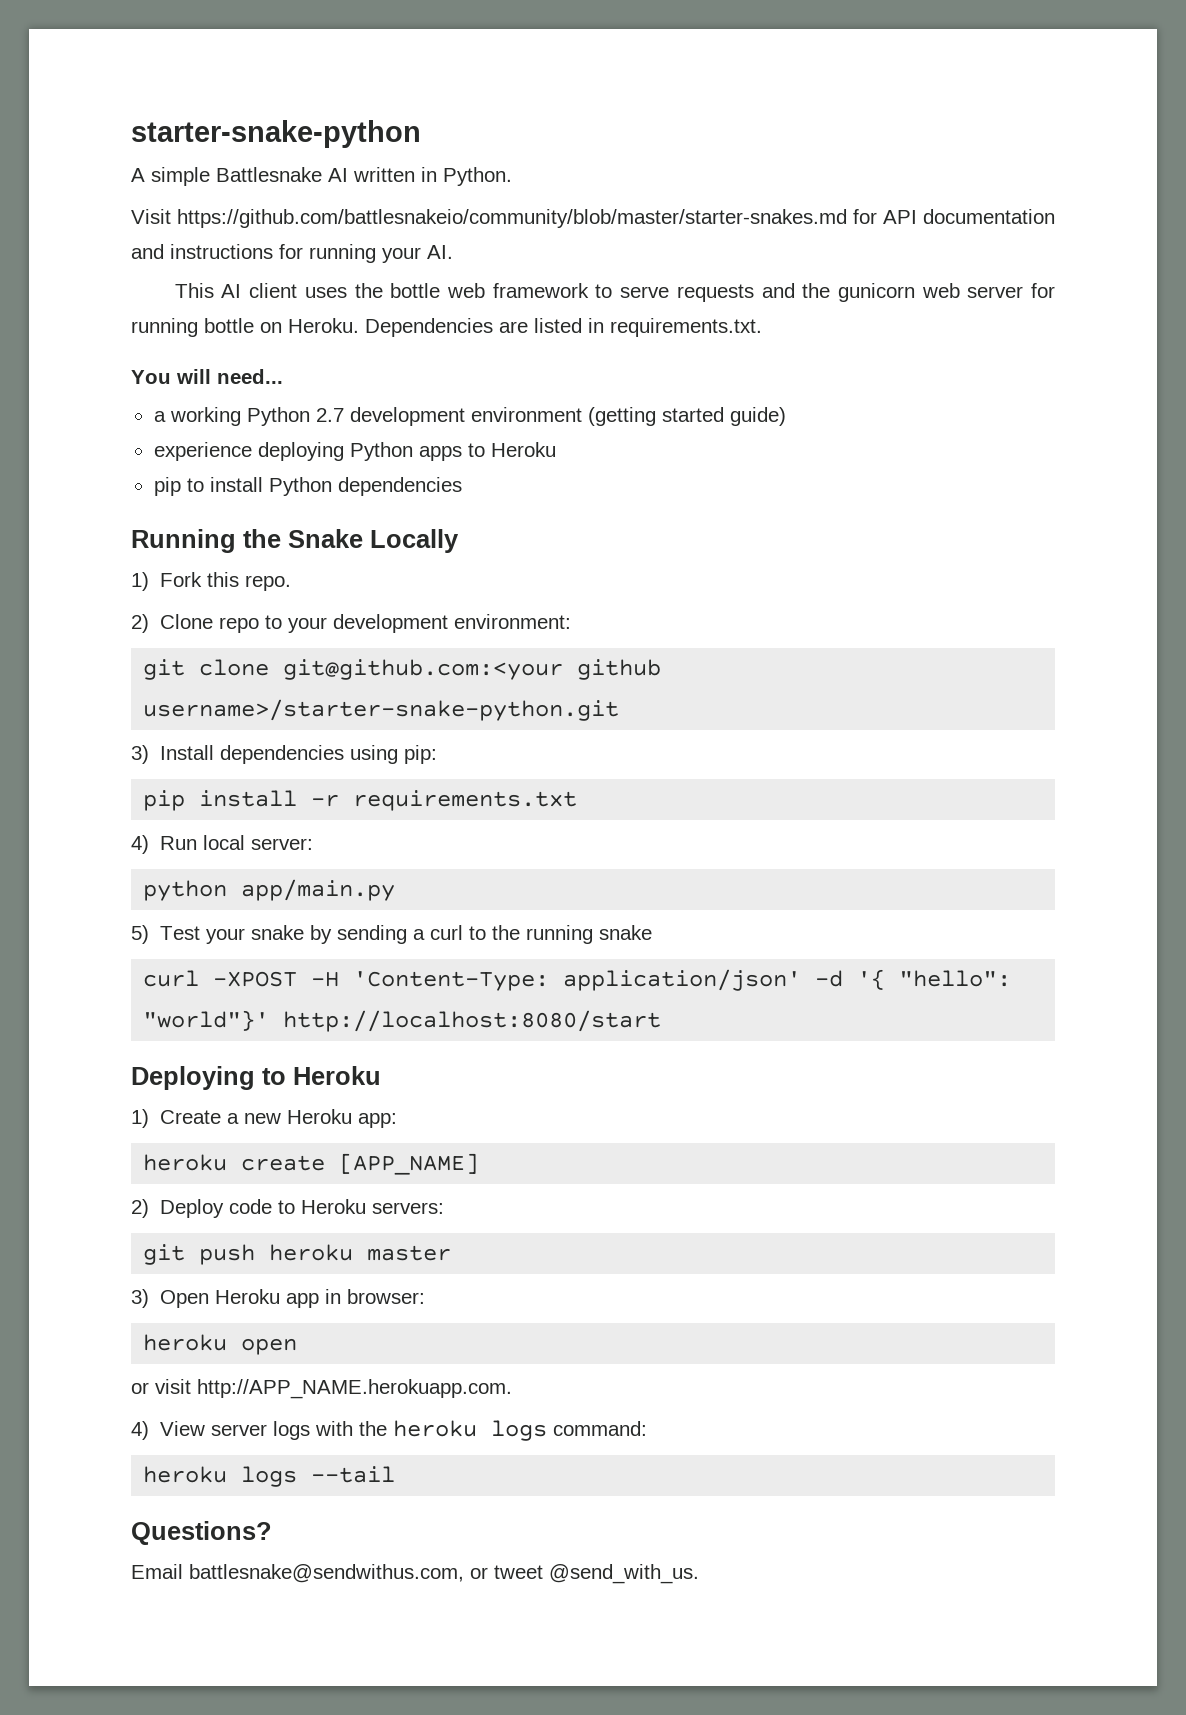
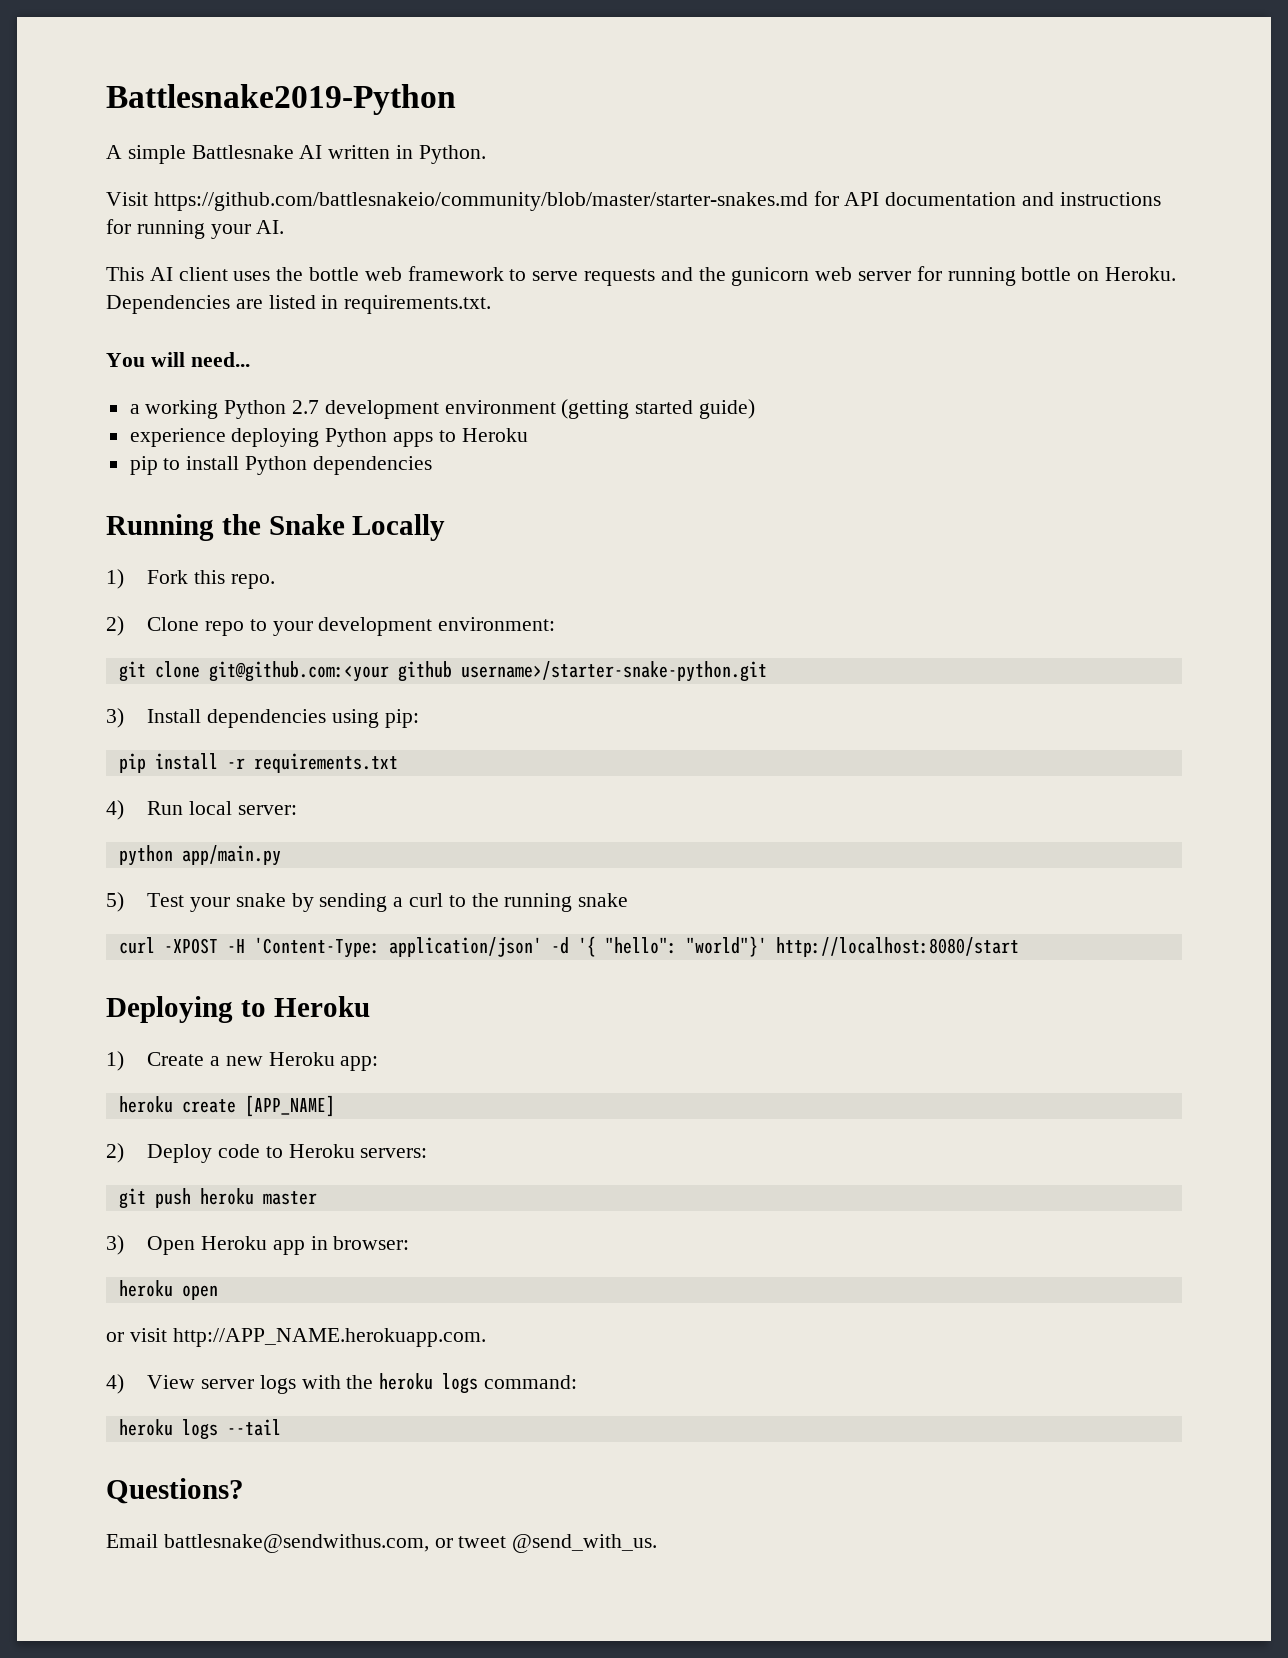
- starter-snake-python
+ Battlesnake2019-Python

